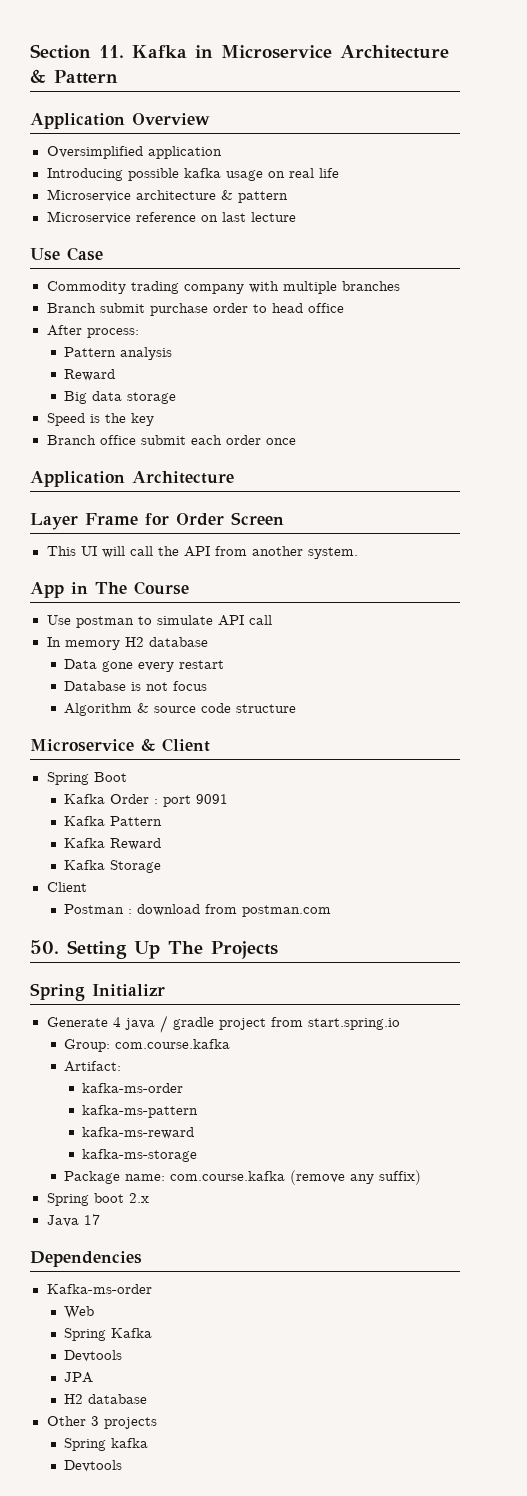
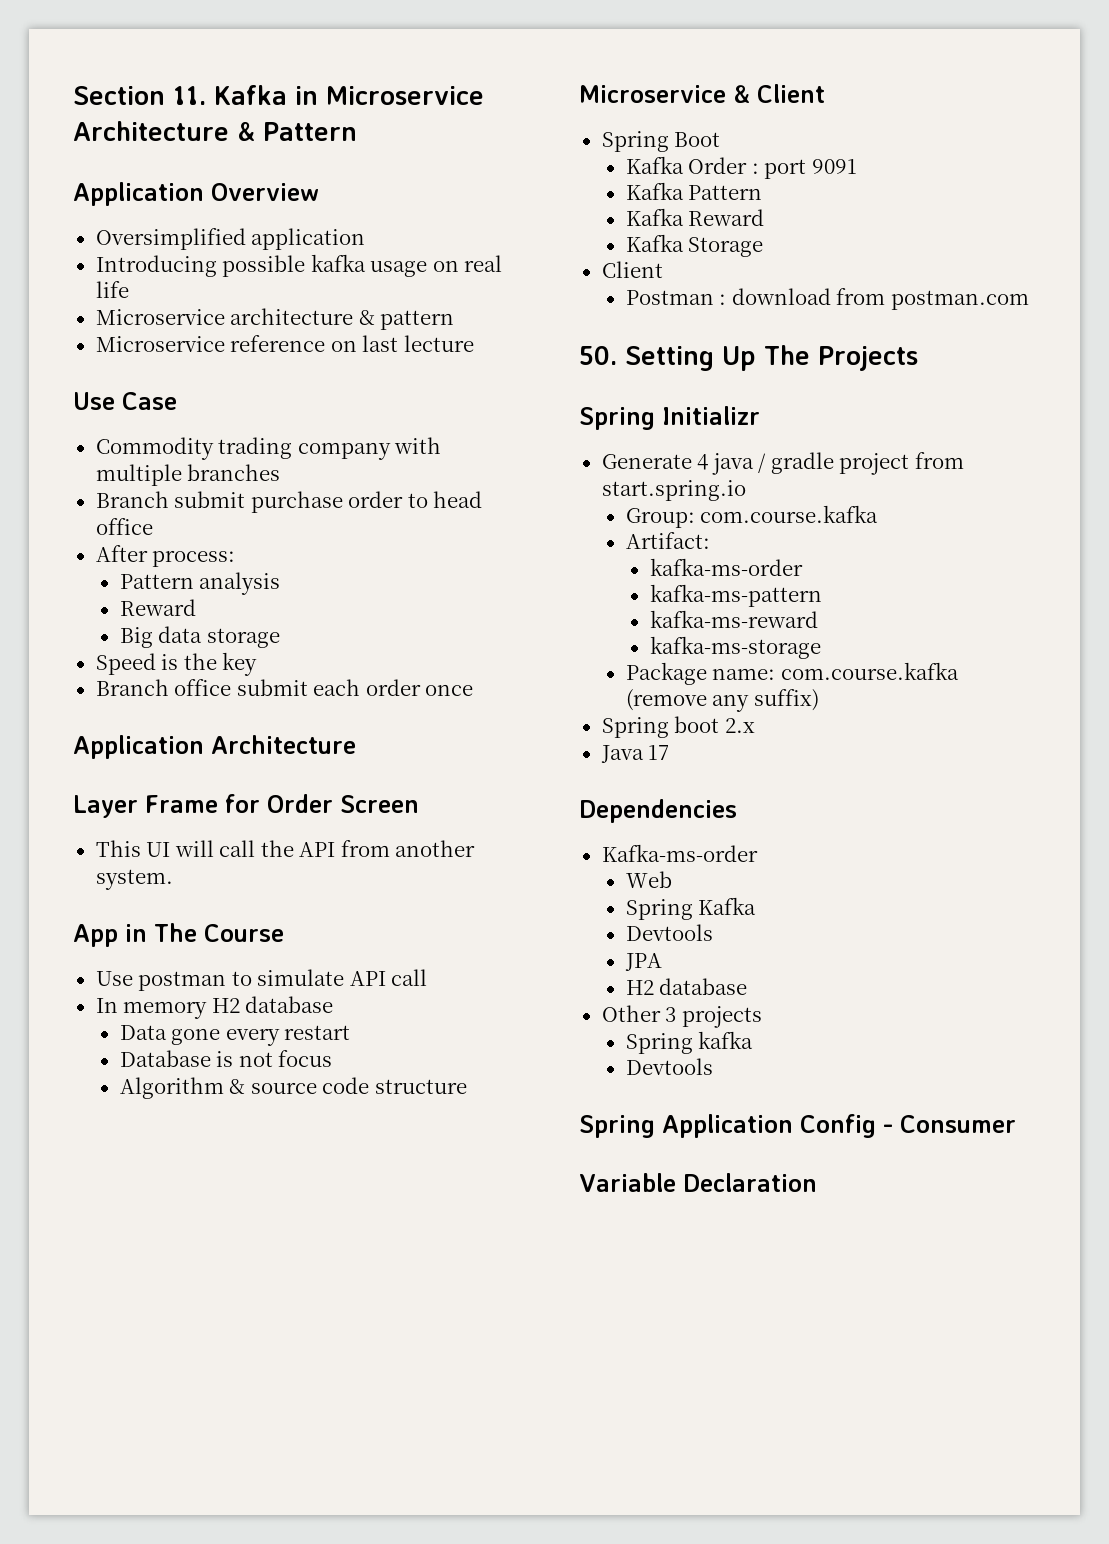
+ Spring Application Config - Consumer
+ Variable Declaration

